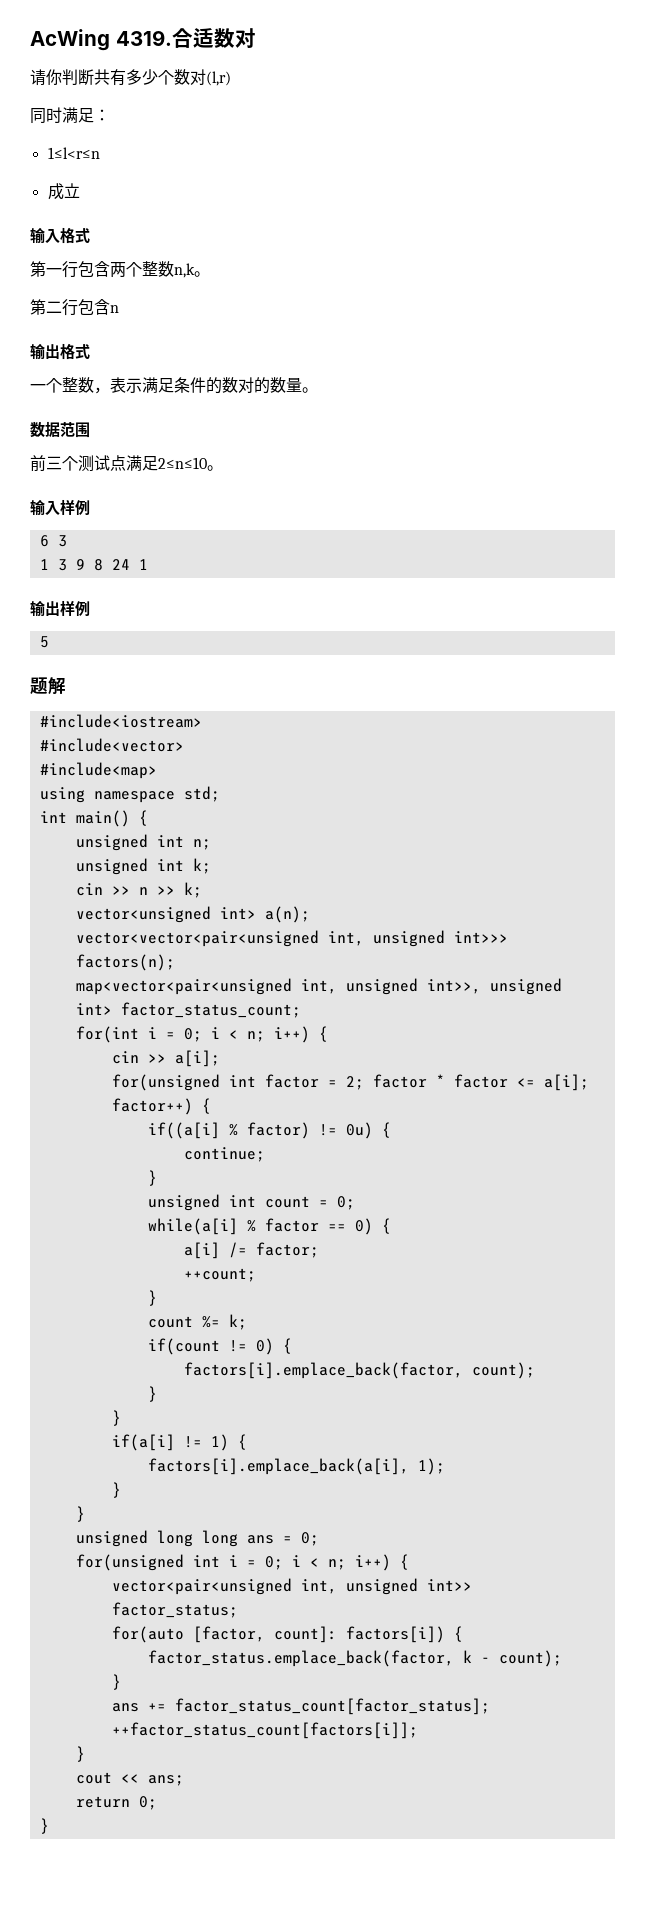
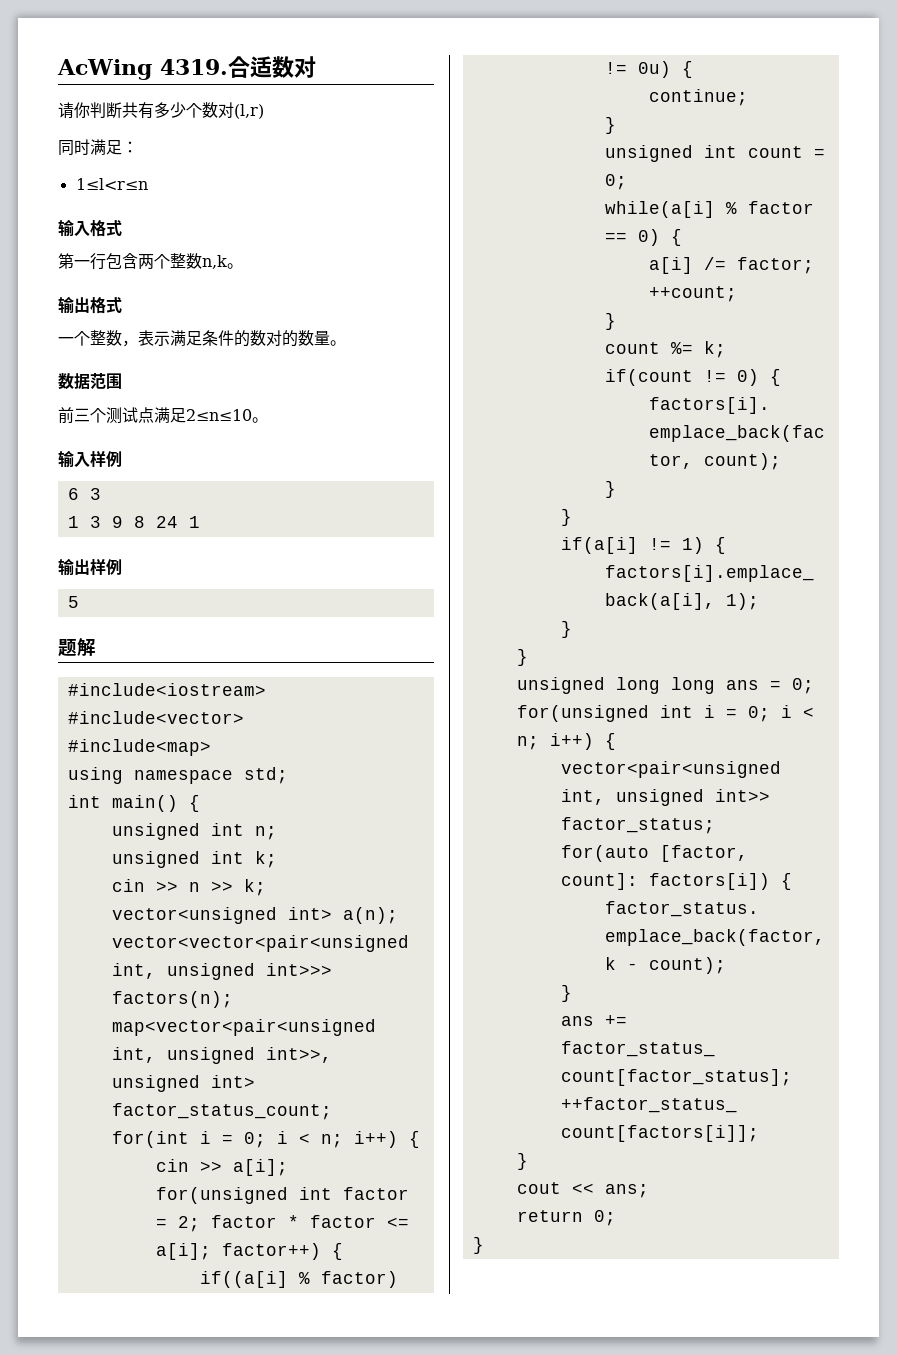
- 成立
- 第二行包含n

